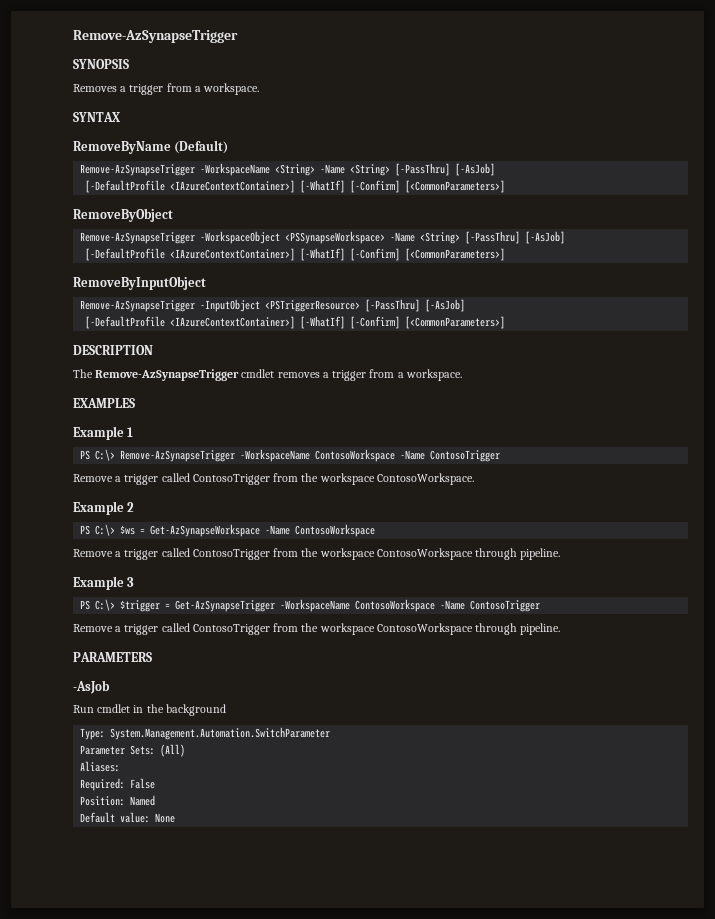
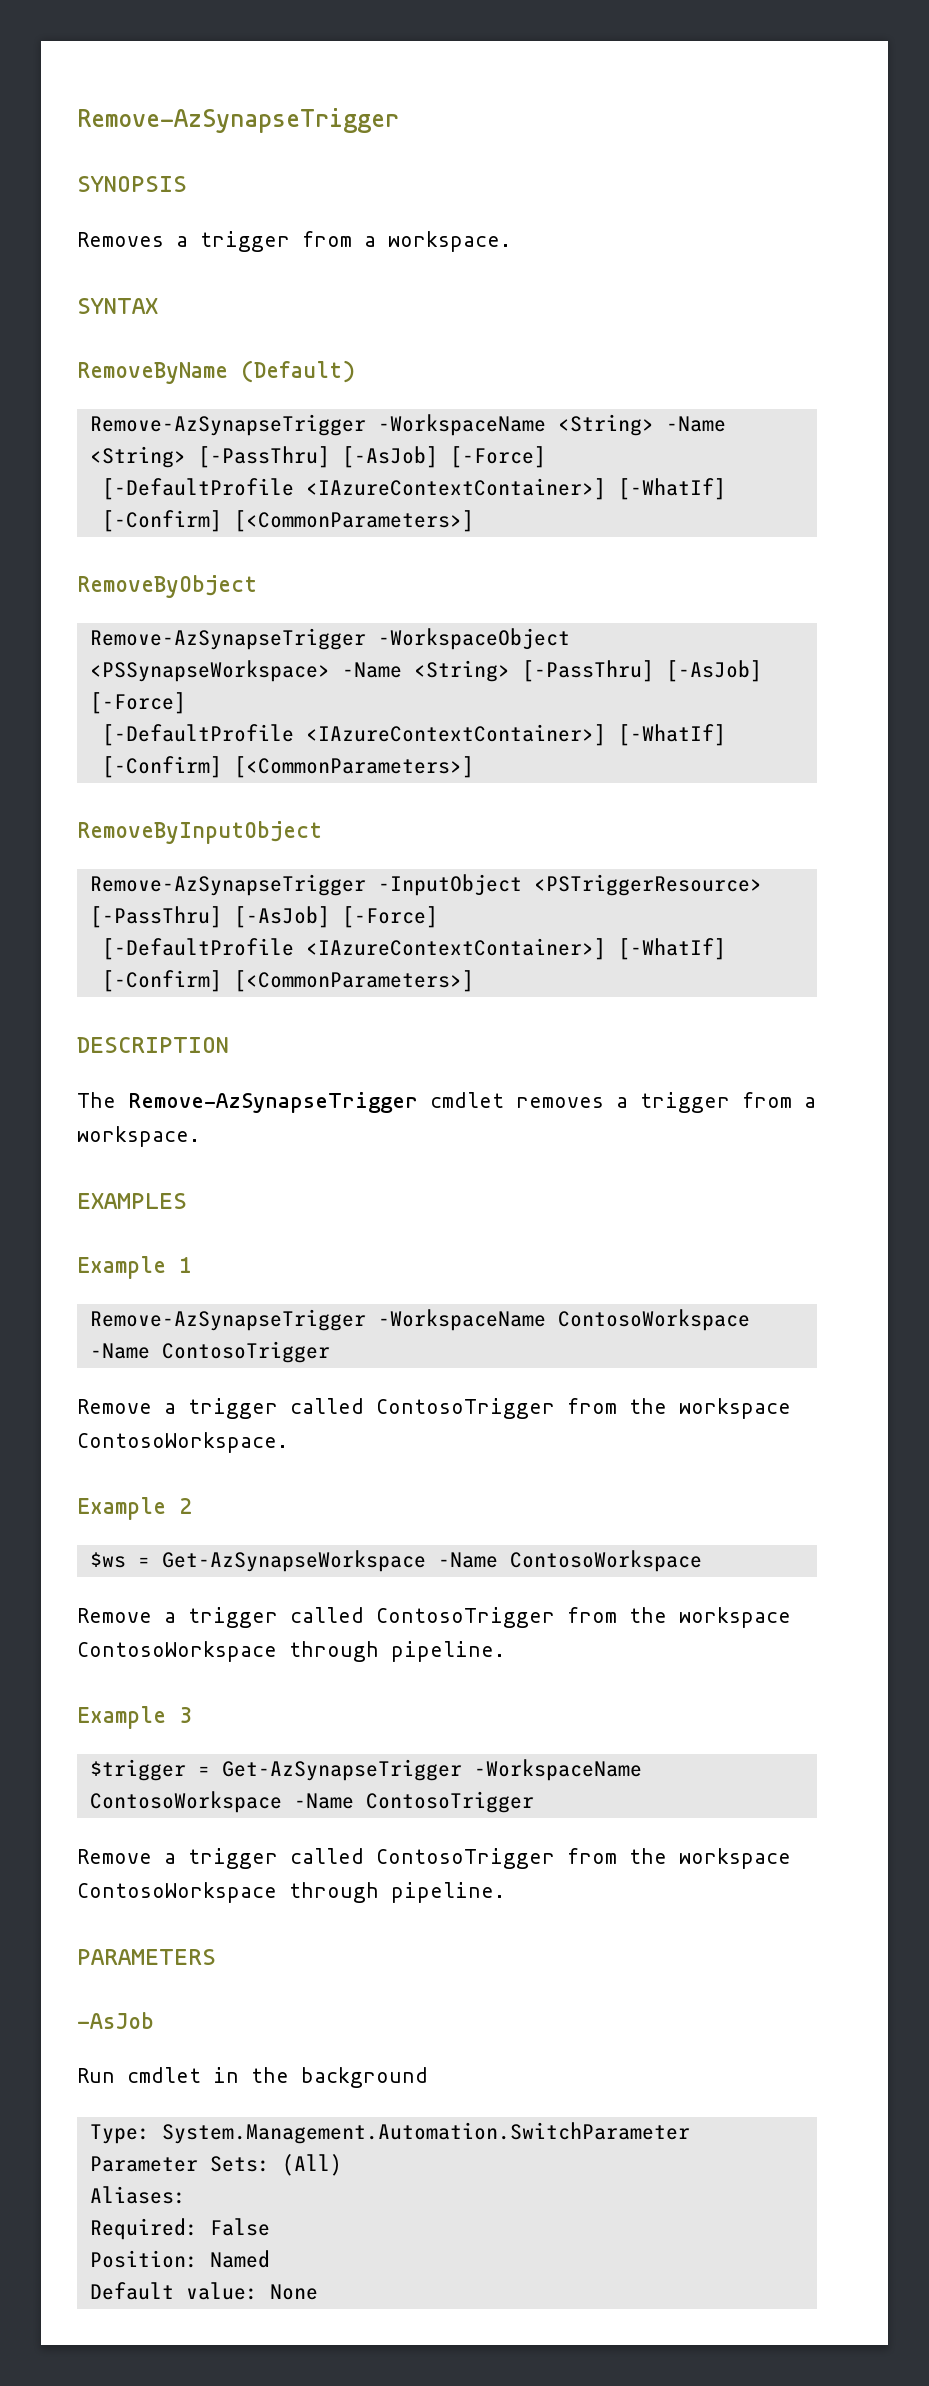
- Remove-AzSynapseTrigger -WorkspaceName <String> -Name <String> [-PassThru] [-AsJob]
+ Remove-AzSynapseTrigger -WorkspaceName <String> -Name <String> [-PassThru] [-AsJob] [-Force]
- Remove-AzSynapseTrigger -WorkspaceObject <PSSynapseWorkspace> -Name <String> [-PassThru] [-AsJob]
+ Remove-AzSynapseTrigger -WorkspaceObject <PSSynapseWorkspace> -Name <String> [-PassThru] [-AsJob] [-Force]
- Remove-AzSynapseTrigger -InputObject <PSTriggerResource> [-PassThru] [-AsJob]
+ Remove-AzSynapseTrigger -InputObject <PSTriggerResource> [-PassThru] [-AsJob] [-Force]
- PS C:\> Remove-AzSynapseTrigger -WorkspaceName ContosoWorkspace -Name ContosoTrigger
+ Remove-AzSynapseTrigger -WorkspaceName ContosoWorkspace -Name ContosoTrigger
- PS C:\> $ws = Get-AzSynapseWorkspace -Name ContosoWorkspace
+ $ws = Get-AzSynapseWorkspace -Name ContosoWorkspace
- PS C:\> $trigger = Get-AzSynapseTrigger -WorkspaceName ContosoWorkspace -Name ContosoTrigger
+ $trigger = Get-AzSynapseTrigger -WorkspaceName ContosoWorkspace -Name ContosoTrigger

